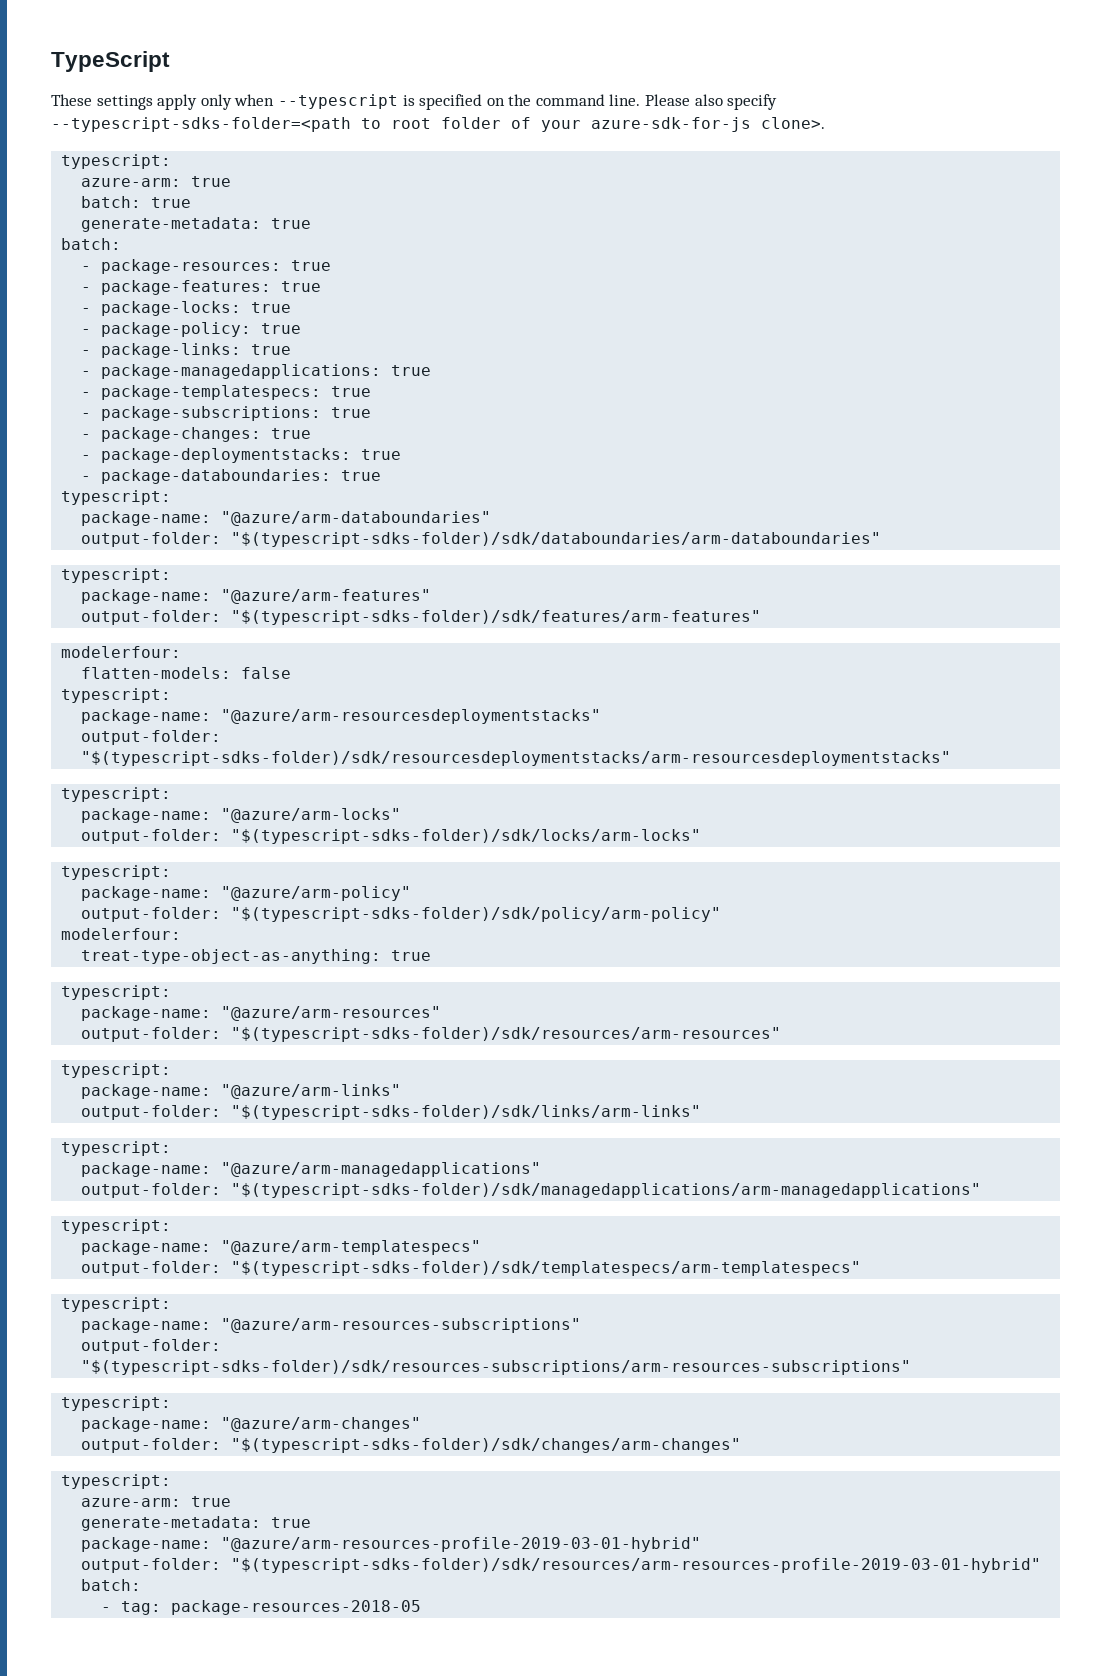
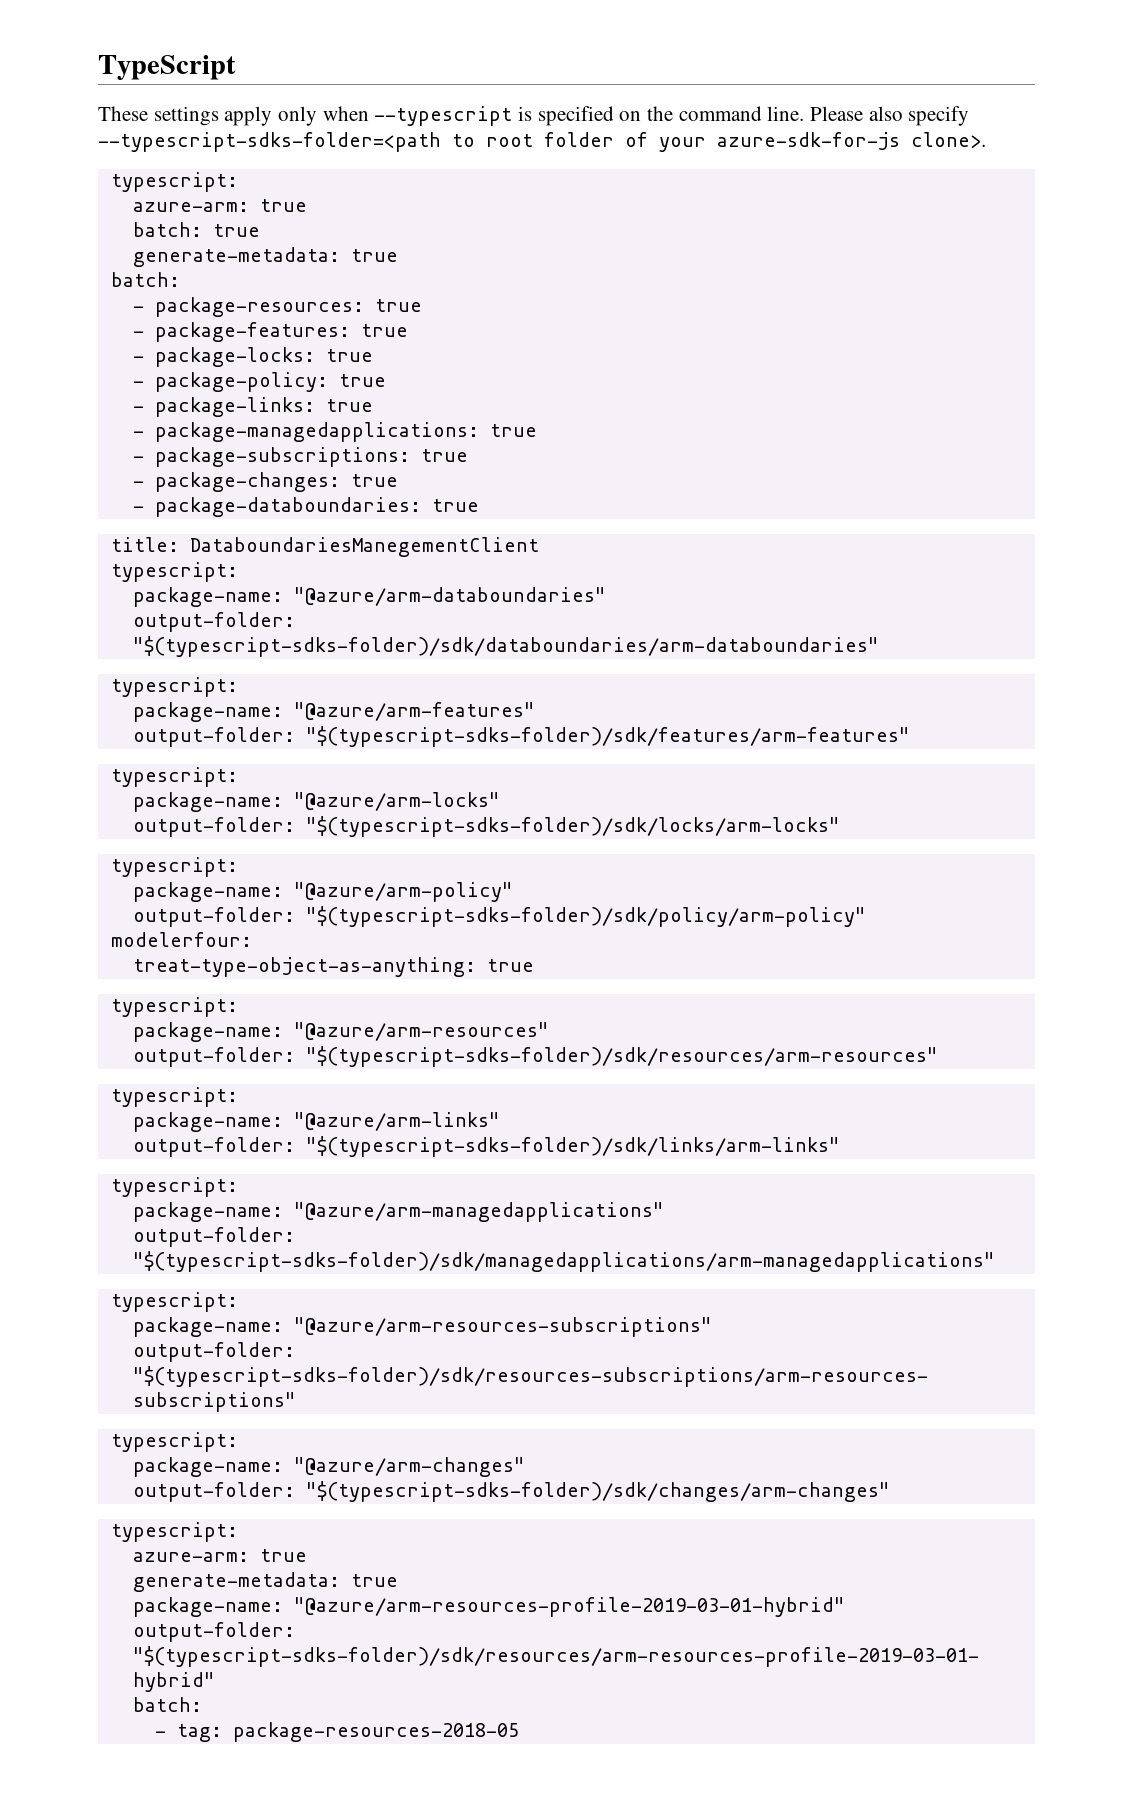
- - package-templatespecs: true
- - package-deploymentstacks: true
  - package-databoundaries: true
+ title: DataboundariesManegementClient
  output-folder: "$(typescript-sdks-folder)/sdk/features/arm-features"
- modelerfour:
- flatten-models: false
- typescript:
- package-name: "@azure/arm-resourcesdeploymentstacks"
- output-folder: "$(typescript-sdks-folder)/sdk/resourcesdeploymentstacks/arm-resourcesdeploymentstacks"
- package-name: "@azure/arm-templatespecs"
- output-folder: "$(typescript-sdks-folder)/sdk/templatespecs/arm-templatespecs"
- typescript:

